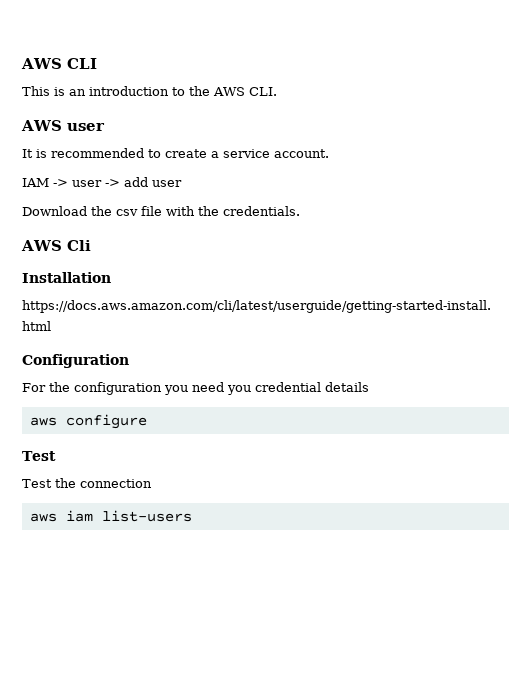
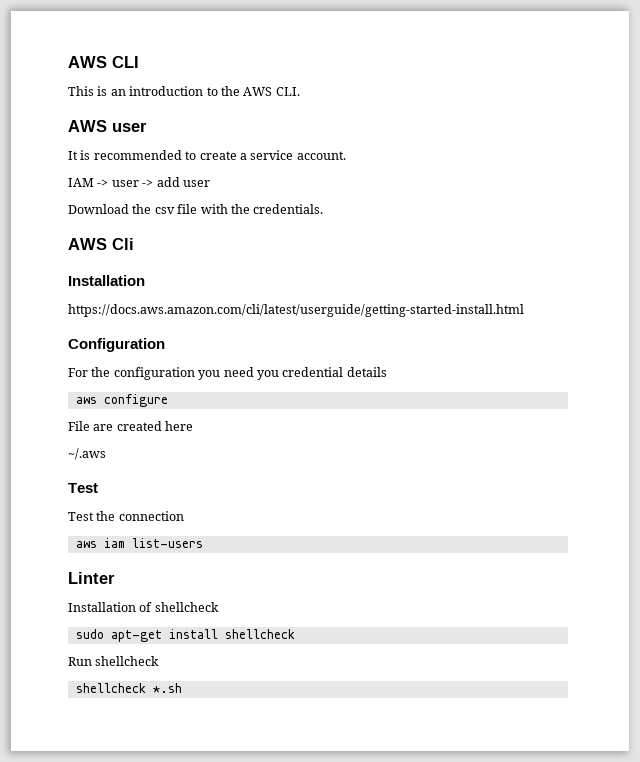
+ File are created here
+ ~/.aws
+ Linter
+ Installation of shellcheck
+ sudo apt-get install shellcheck
+ Run shellcheck
+ shellcheck *.sh

